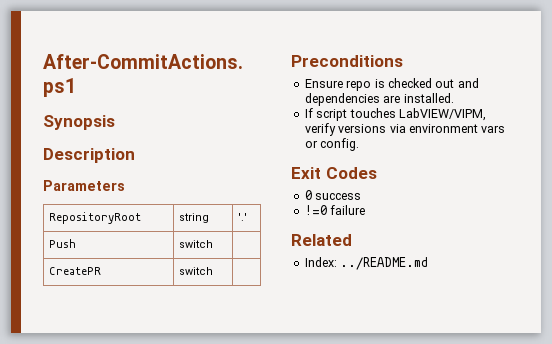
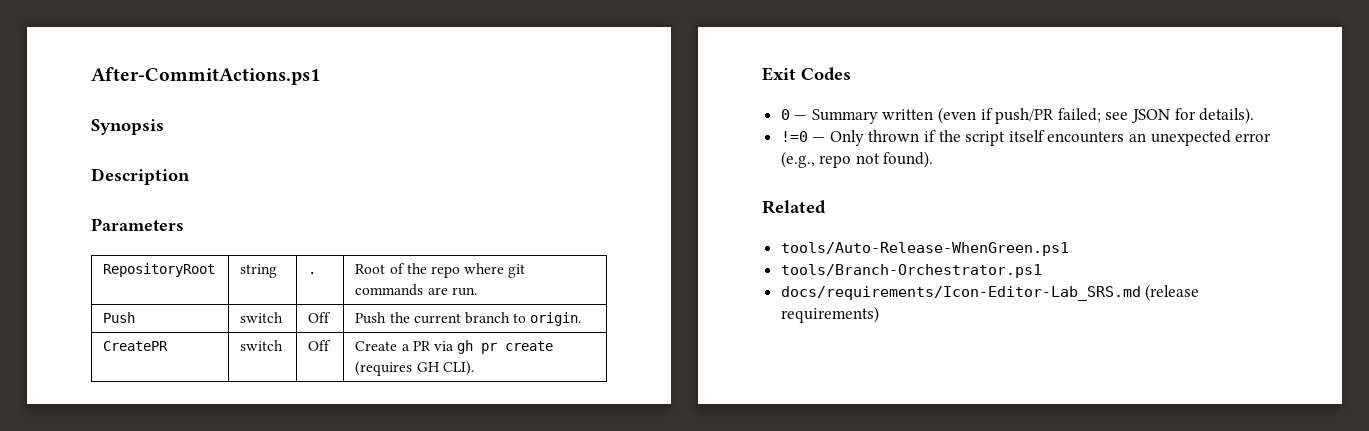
- RepositoryRoot | string | '.'
- Push | switch |
- CreatePR | switch |
- Preconditions
- Ensure repo is checked out and dependencies are installed.
- If script touches LabVIEW/VIPM, verify versions via environment vars or config.
+ RepositoryRoot | string | . | Root of the repo where git commands are run.
+ Push | switch | Off | Push the current branch to origin.
+ CreatePR | switch | Off | Create a PR via gh pr create (requires GH CLI).
  Exit Codes
- 0 success
- !=0 failure
+ 0 — Summary written (even if push/PR failed; see JSON for details).
+ !=0 — Only thrown if the script itself encounters an unexpected error (e.g., repo not found).
  Related
- Index: ../README.md
+ tools/Auto-Release-WhenGreen.ps1
+ tools/Branch-Orchestrator.ps1
+ docs/requirements/Icon-Editor-Lab_SRS.md (release requirements)

